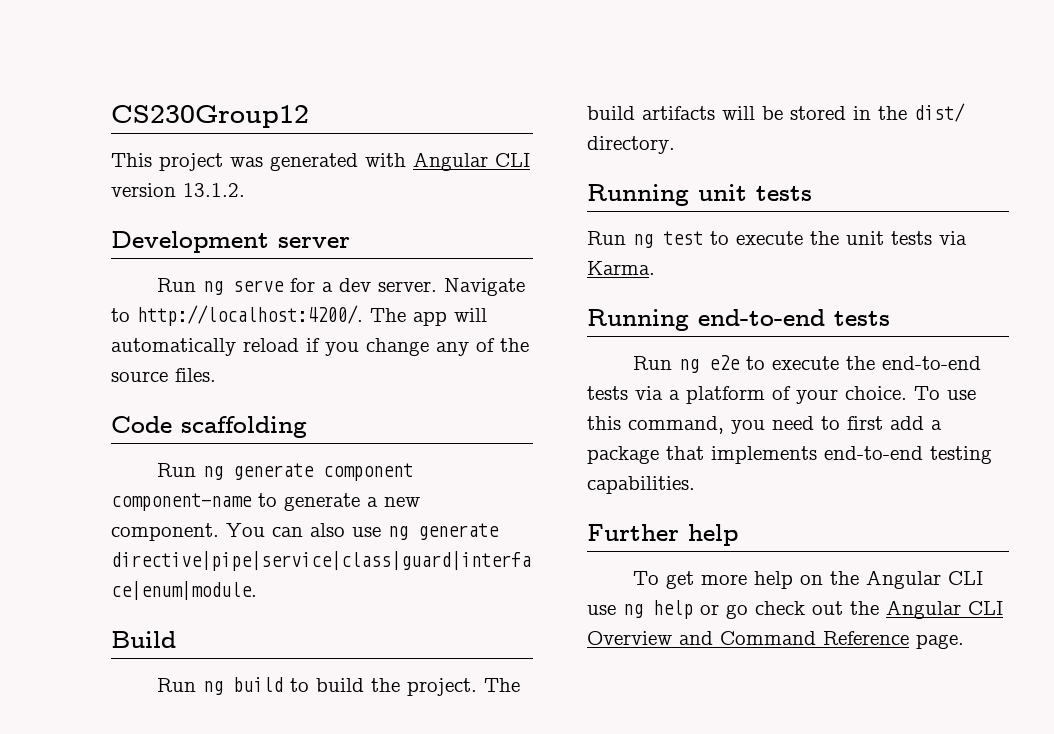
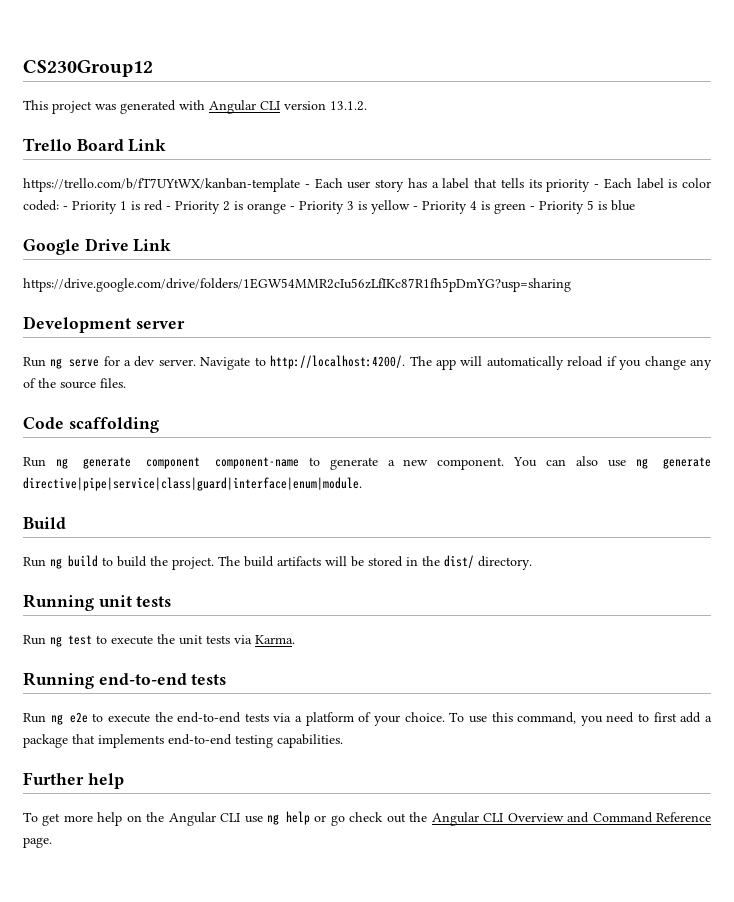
+ Trello Board Link
+ https://trello.com/b/fT7UYtWX/kanban-template - Each user story has a label that tells its priority - Each label is color coded: - Priority 1 is red - Priority 2 is orange - Priority 3 is yellow - Priority 4 is green - Priority 5 is blue
+ Google Drive Link
+ https://drive.google.com/drive/folders/1EGW54MMR2cIu56zLfIKc87R1fh5pDmYG?usp=sharing

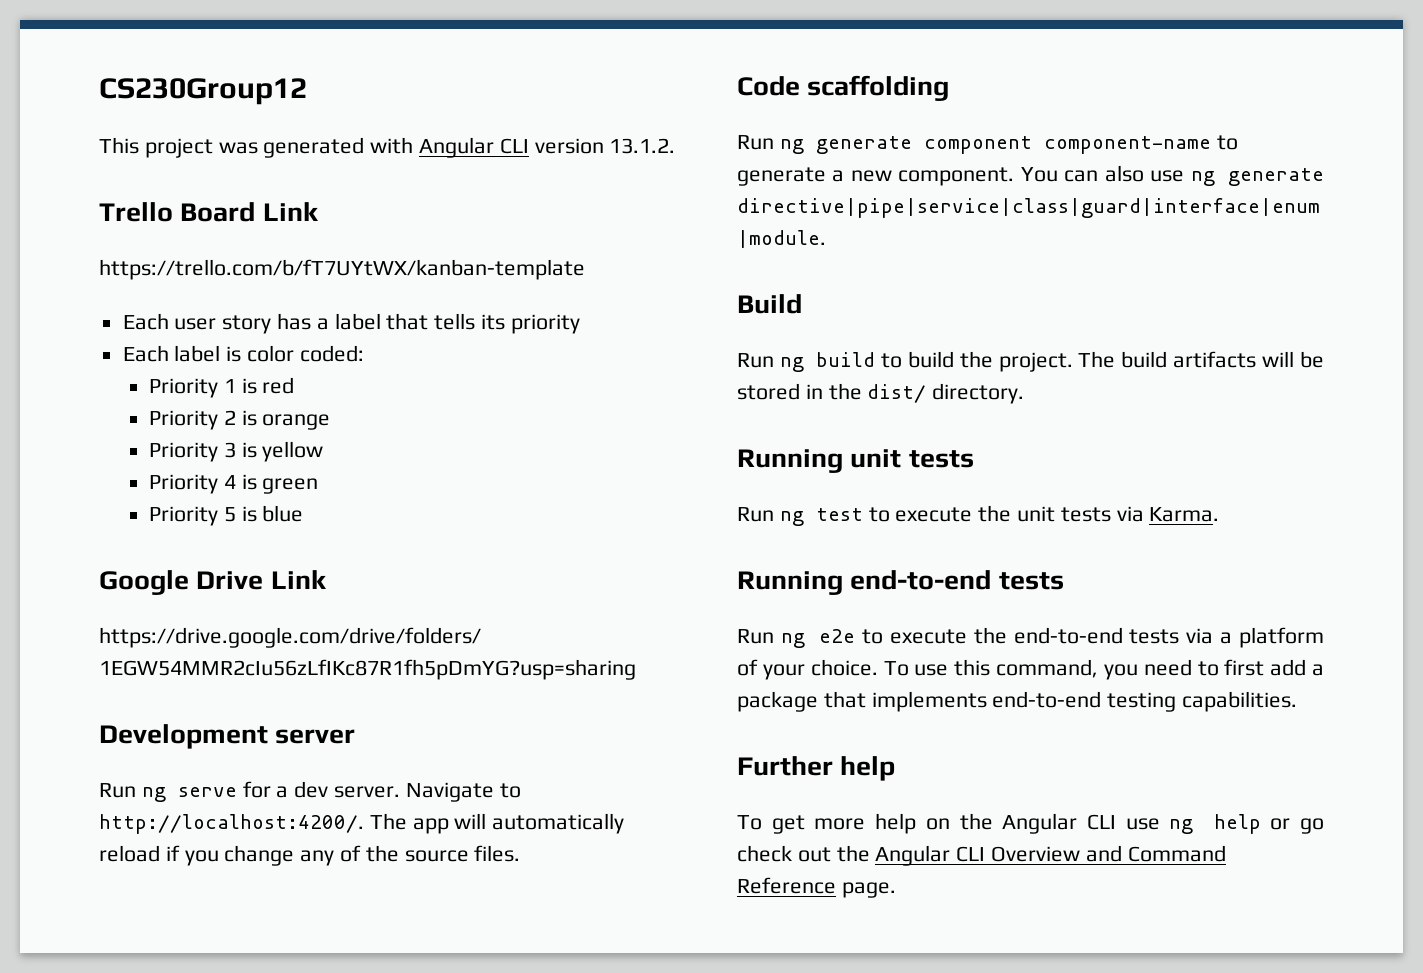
- https://trello.com/b/fT7UYtWX/kanban-template - Each user story has a label that tells its priority - Each label is color coded: - Priority 1 is red - Priority 2 is orange - Priority 3 is yellow - Priority 4 is green - Priority 5 is blue
+ https://trello.com/b/fT7UYtWX/kanban-template
+ Each user story has a label that tells its priority
+ Each label is color coded:
+ Priority 1 is red
+ Priority 2 is orange
+ Priority 3 is yellow
+ Priority 4 is green
+ Priority 5 is blue

